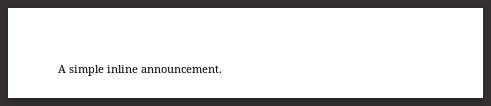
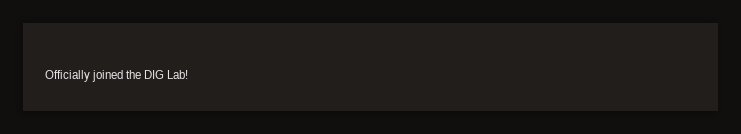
- A simple inline announcement.
+ Officially joined the DIG Lab!

